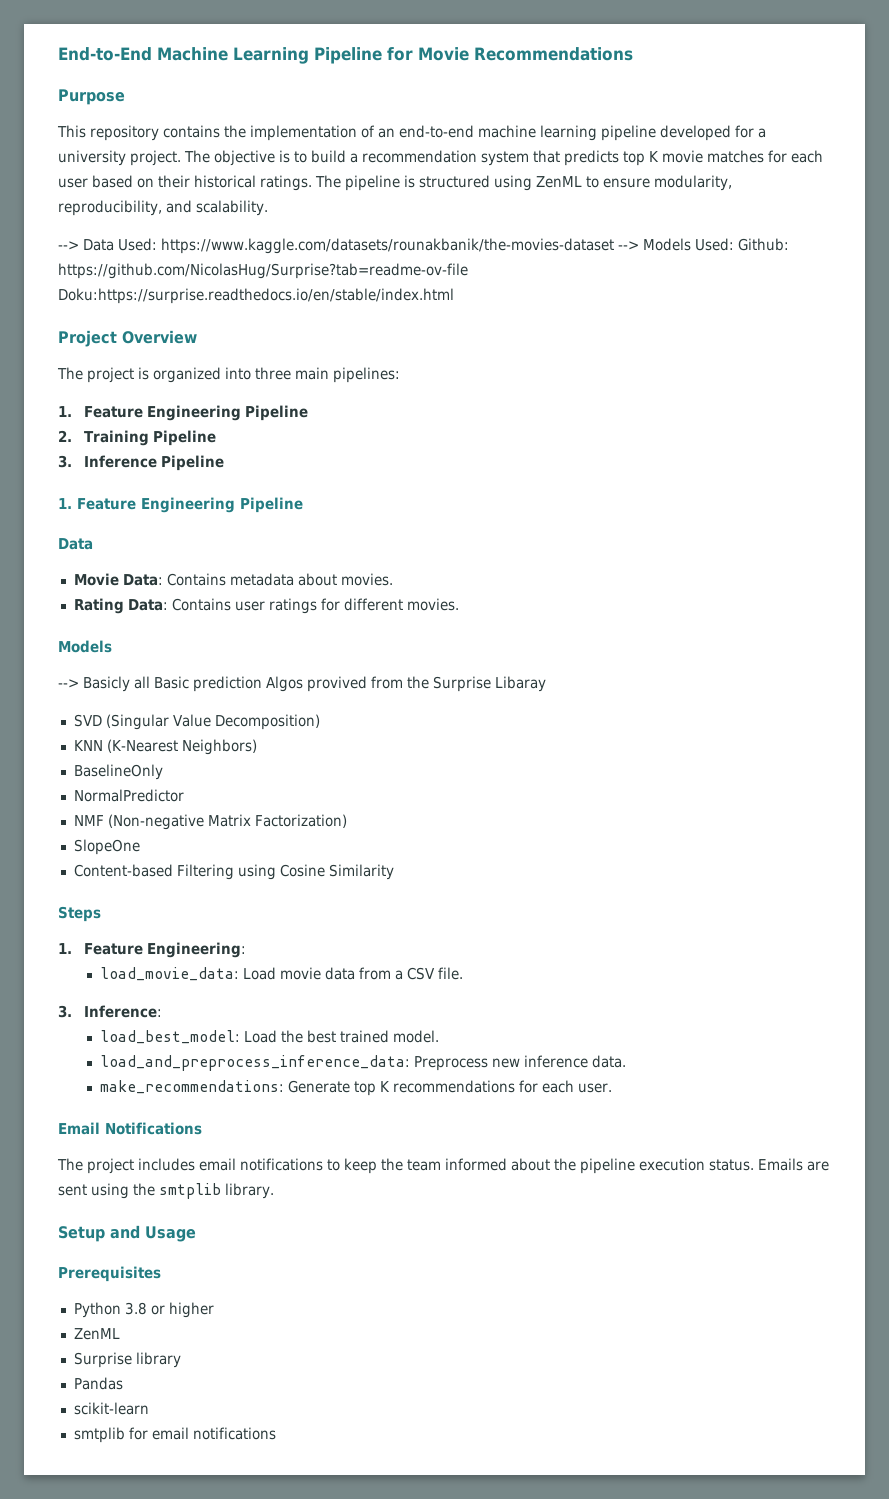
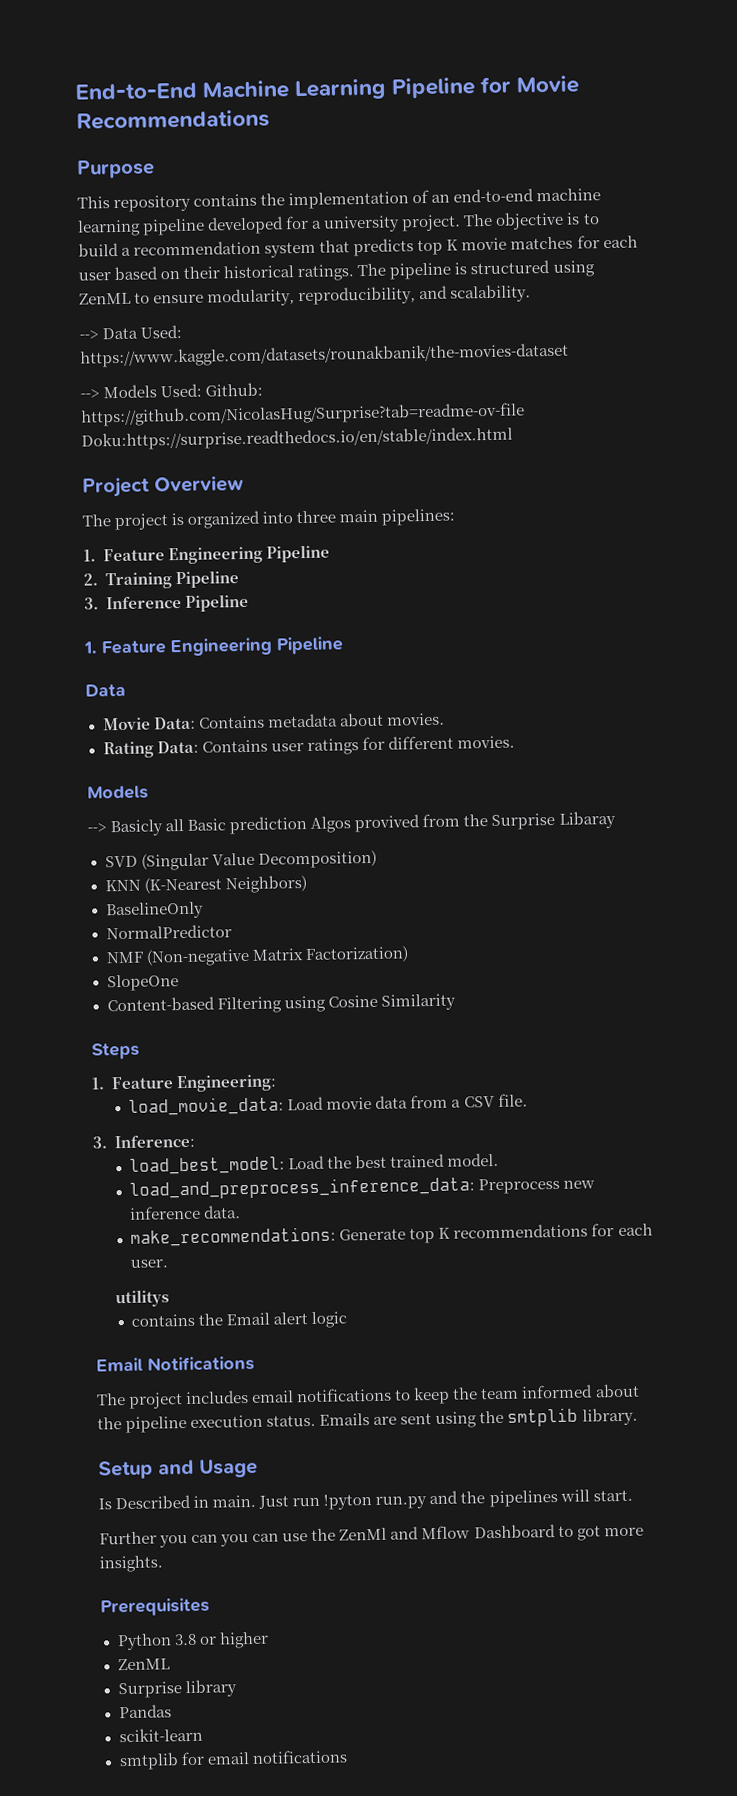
- --> Data Used: https://www.kaggle.com/datasets/rounakbanik/the-movies-dataset --> Models Used: Github: https://github.com/NicolasHug/Surprise?tab=readme-ov-file Doku:https://surprise.readthedocs.io/en/stable/index.html
+ --> Data Used: https://www.kaggle.com/datasets/rounakbanik/the-movies-dataset
+ --> Models Used: Github: https://github.com/NicolasHug/Surprise?tab=readme-ov-file Doku:https://surprise.readthedocs.io/en/stable/index.html
+ utilitys
+ contains the Email alert logic
+ Is Described in main. Just run !pyton run.py and the pipelines will start.
+ Further you can you can use the ZenMl and Mflow Dashboard to got more insights.

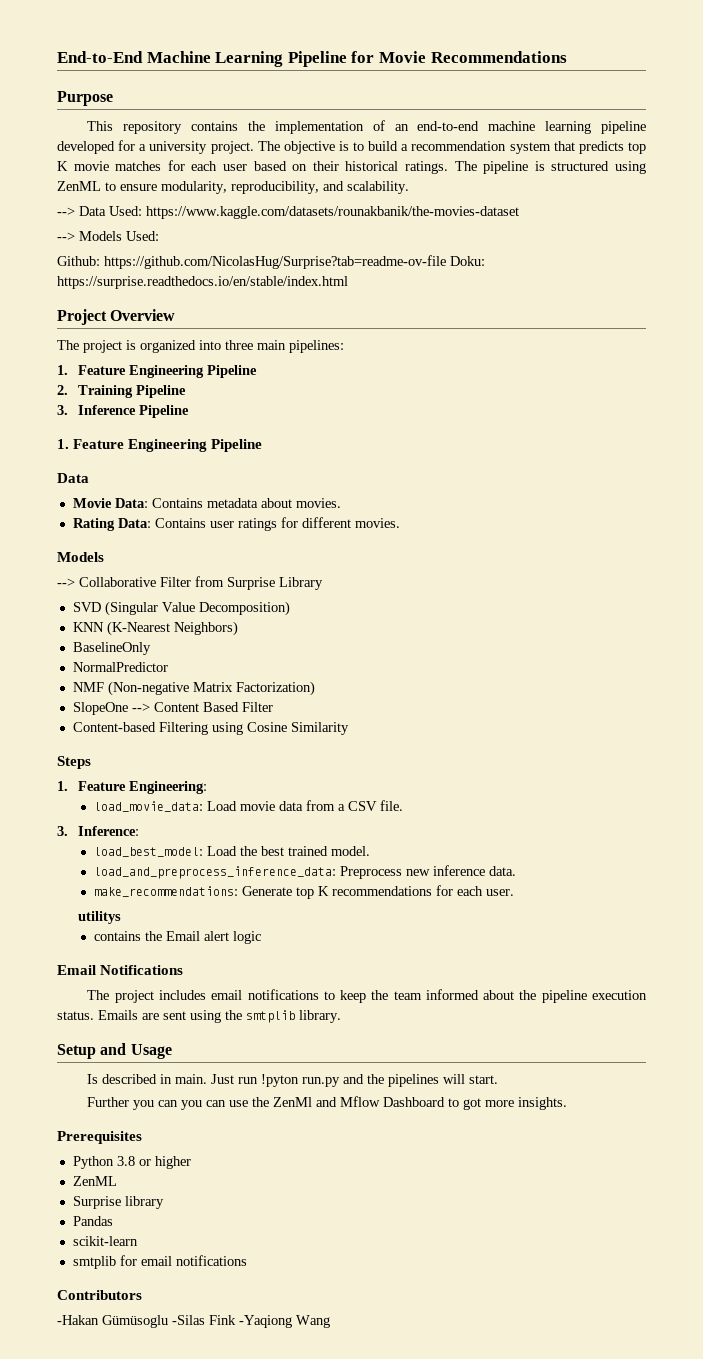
- --> Models Used: Github: https://github.com/NicolasHug/Surprise?tab=readme-ov-file Doku:https://surprise.readthedocs.io/en/stable/index.html
+ --> Models Used:
+ Github: https://github.com/NicolasHug/Surprise?tab=readme-ov-file Doku: https://surprise.readthedocs.io/en/stable/index.html
- --> Basicly all Basic prediction Algos provived from the Surprise Libaray
+ --> Collaborative Filter from Surprise Library
- SlopeOne
+ SlopeOne --> Content Based Filter
- Is Described in main.
+ Is described in main.
+ Contributors
+ -Hakan Gümüsoglu -Silas Fink -Yaqiong Wang

